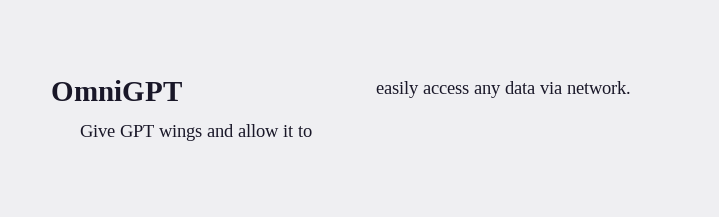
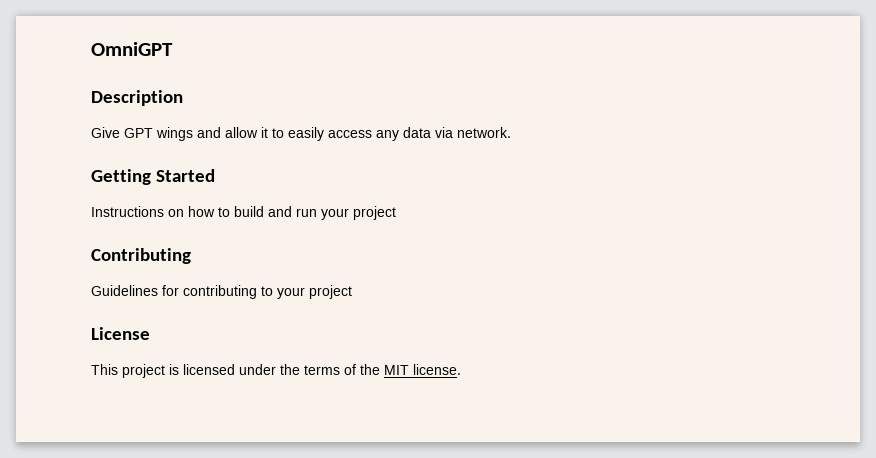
+ Description
+ Getting Started
+ Instructions on how to build and run your project
+ Contributing
+ Guidelines for contributing to your project
+ License
+ This project is licensed under the terms of the MIT license.

